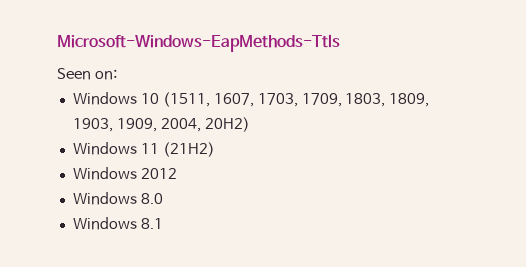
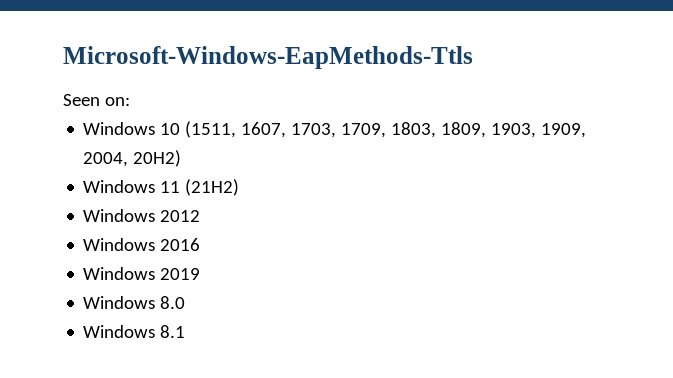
+ Windows 2016
+ Windows 2019

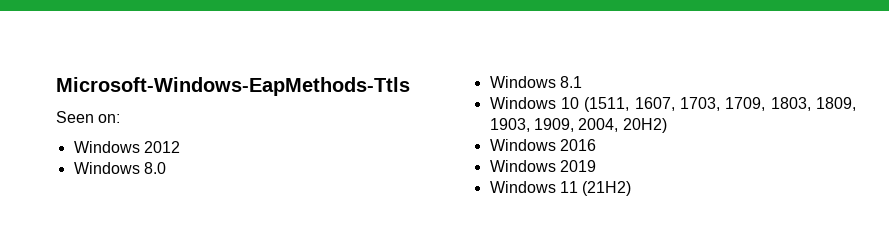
+ Windows 2012
+ Windows 8.0
+ Windows 8.1
- Windows 11 (21H2)
- Windows 2012
- Windows 8.0
- Windows 8.1
+ Windows 11 (21H2)

